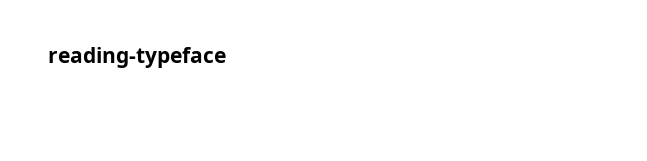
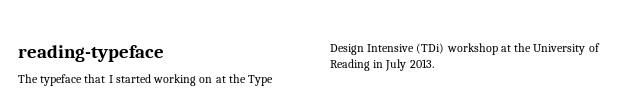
+ The typeface that I started working on at the Type Design Intensive (TDi) workshop at the University of Reading in July 2013.

